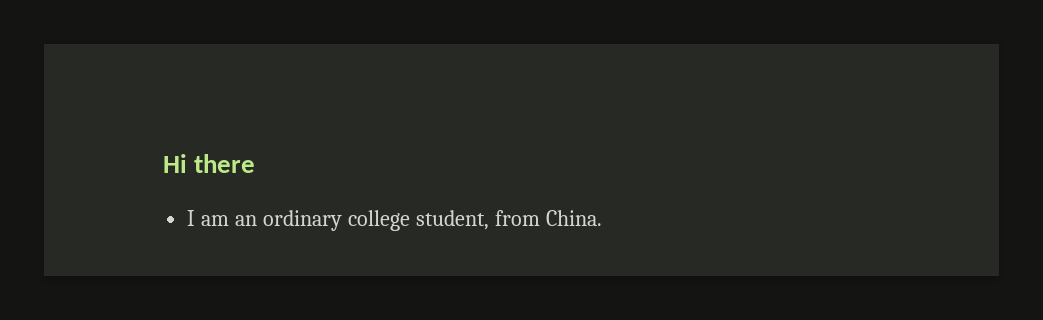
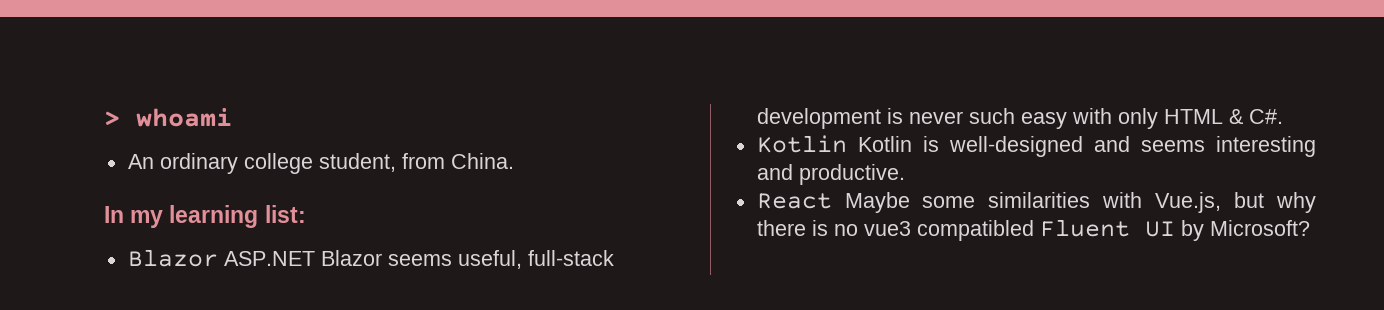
- Hi there
- I am an ordinary college student, from China.
+ > whoami
+ An ordinary college student, from China.
+ In my learning list:
+ Blazor ASP.NET Blazor seems useful, full-stack development is never such easy with only HTML & C#.
+ Kotlin Kotlin is well-designed and seems interesting and productive.
+ React Maybe some similarities with Vue.js, but why there is no vue3 compatibled Fluent UI by Microsoft?

